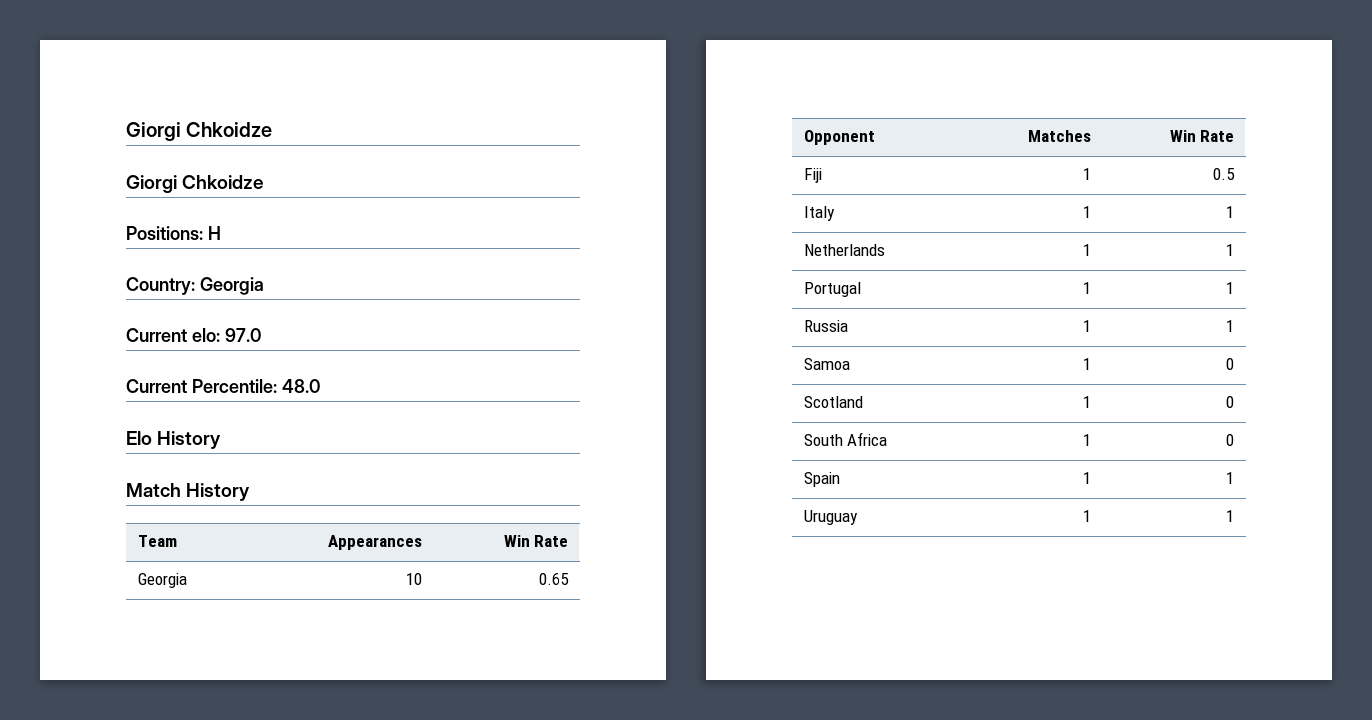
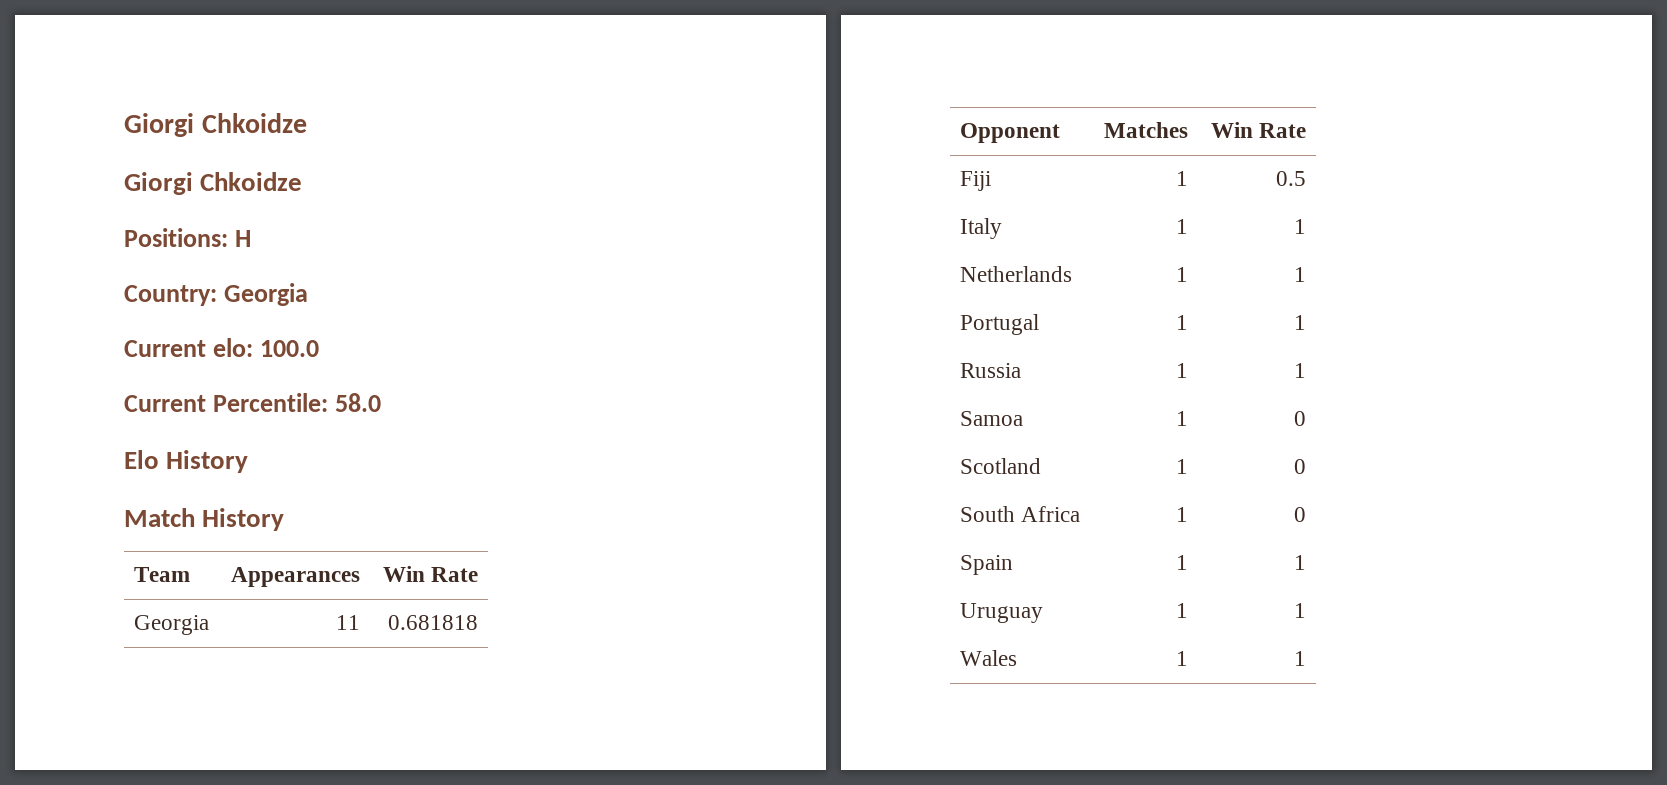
- Current elo: 97.0
+ Current elo: 100.0
- Current Percentile: 48.0
+ Current Percentile: 58.0
- Georgia | 10 | 0.65
+ Georgia | 11 | 0.681818
+ Wales | 1 | 1

